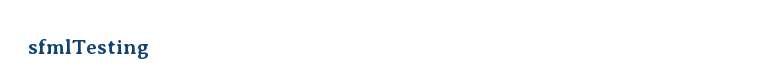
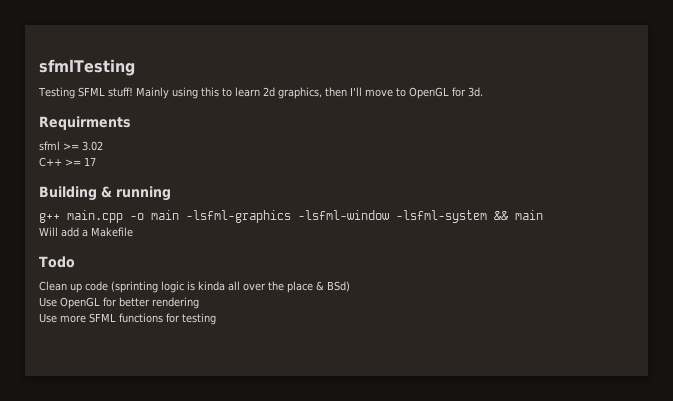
+ Testing SFML stuff! Mainly using this to learn 2d graphics, then I'll move to OpenGL for 3d.
+ Requirments
+ sfml >= 3.02
+ C++ >= 17
+ Building & running
+ g++ main.cpp -o main -lsfml-graphics -lsfml-window -lsfml-system && main
+ Will add a Makefile
+ Todo
+ Clean up code (sprinting logic is kinda all over the place & BSd)
+ Use OpenGL for better rendering
+ Use more SFML functions for testing

